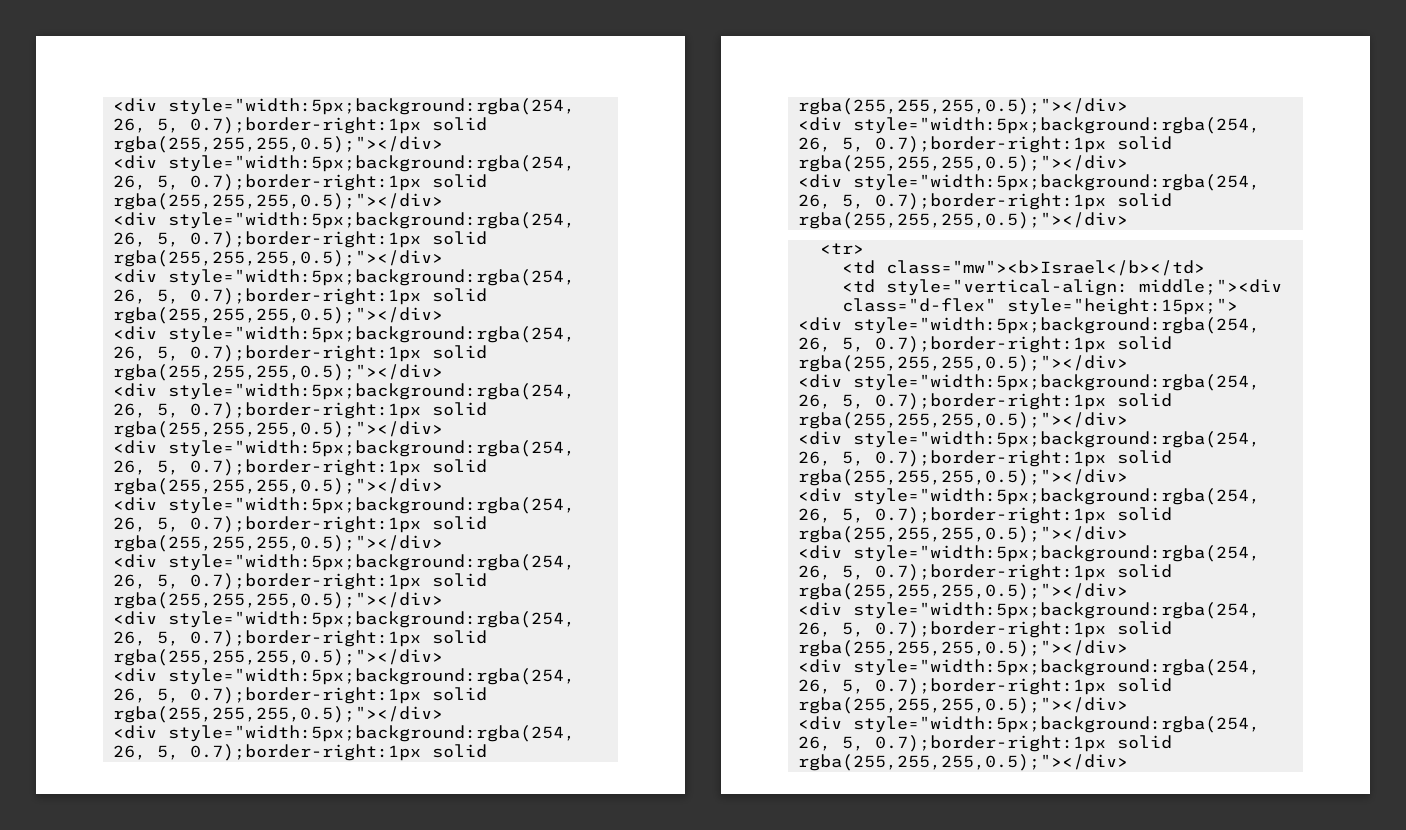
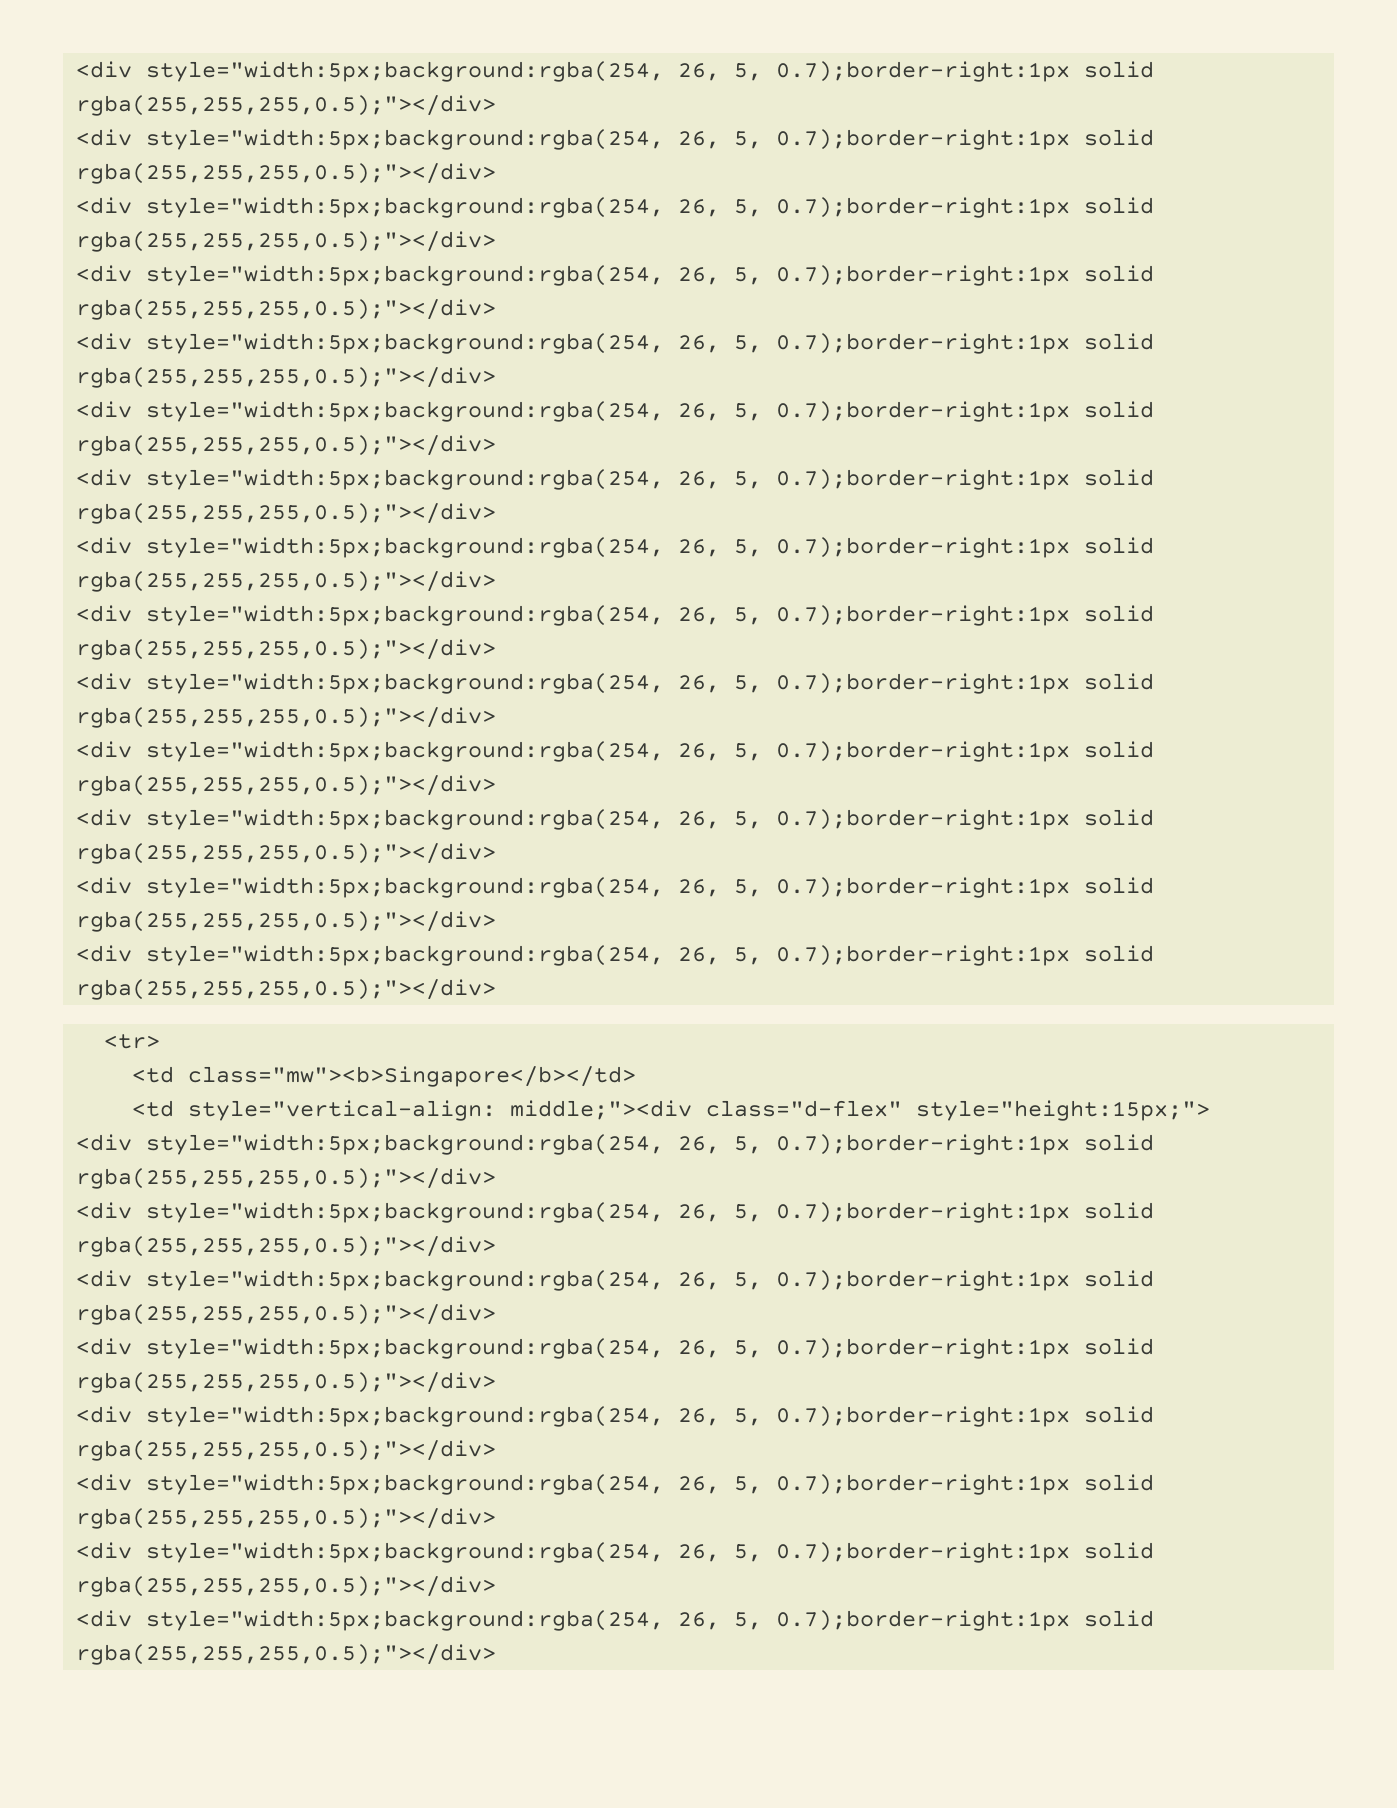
- <td class="mw"><b>Israel</b></td>
+ <td class="mw"><b>Singapore</b></td>

